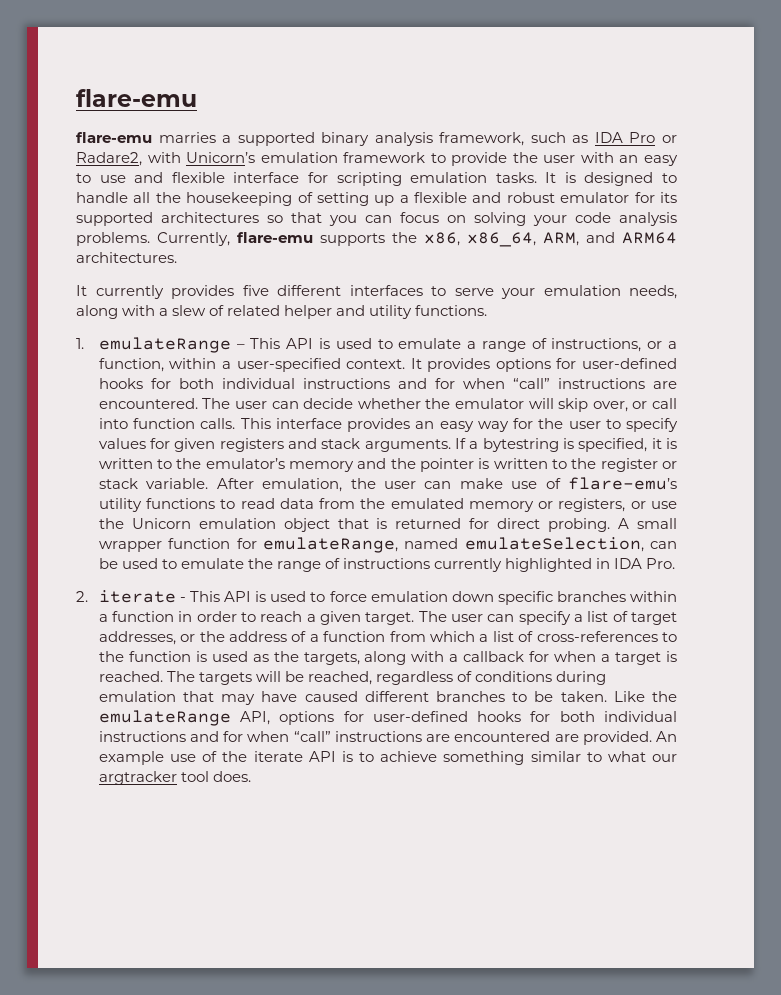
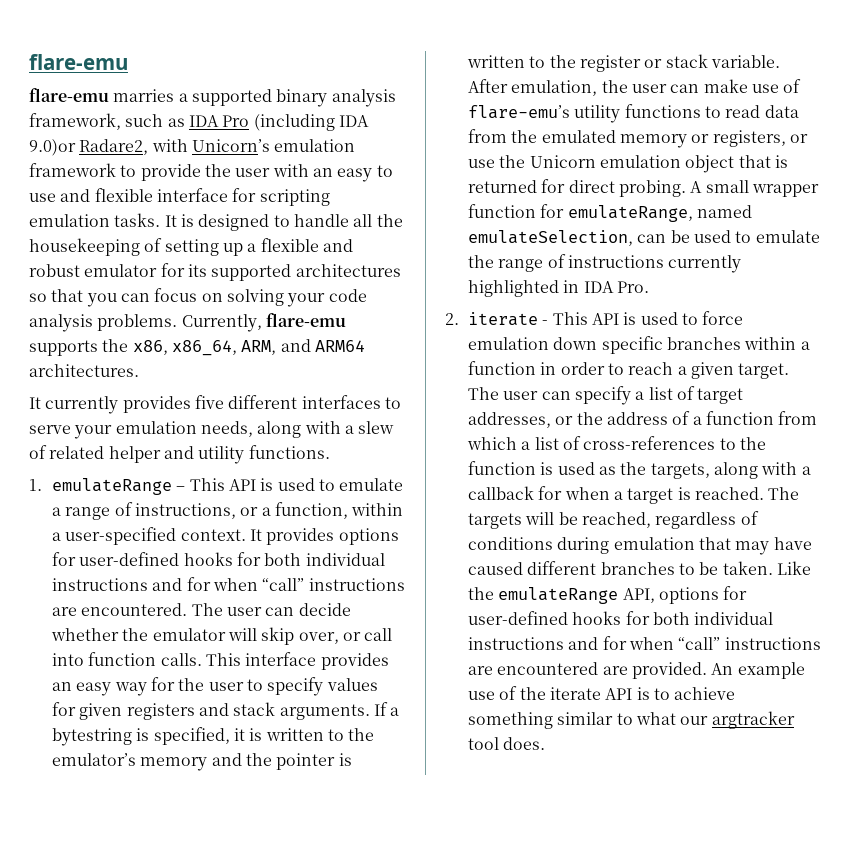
- flare-emu marries a supported binary analysis framework, such as IDA Pro or Radare2, with Unicorn’s emulation framework to provide the user with an easy to use and flexible interface for scripting emulation tasks.
+ flare-emu marries a supported binary analysis framework, such as IDA Pro (including IDA 9.0)or Radare2, with Unicorn’s emulation framework to provide the user with an easy to use and flexible interface for scripting emulation tasks.

